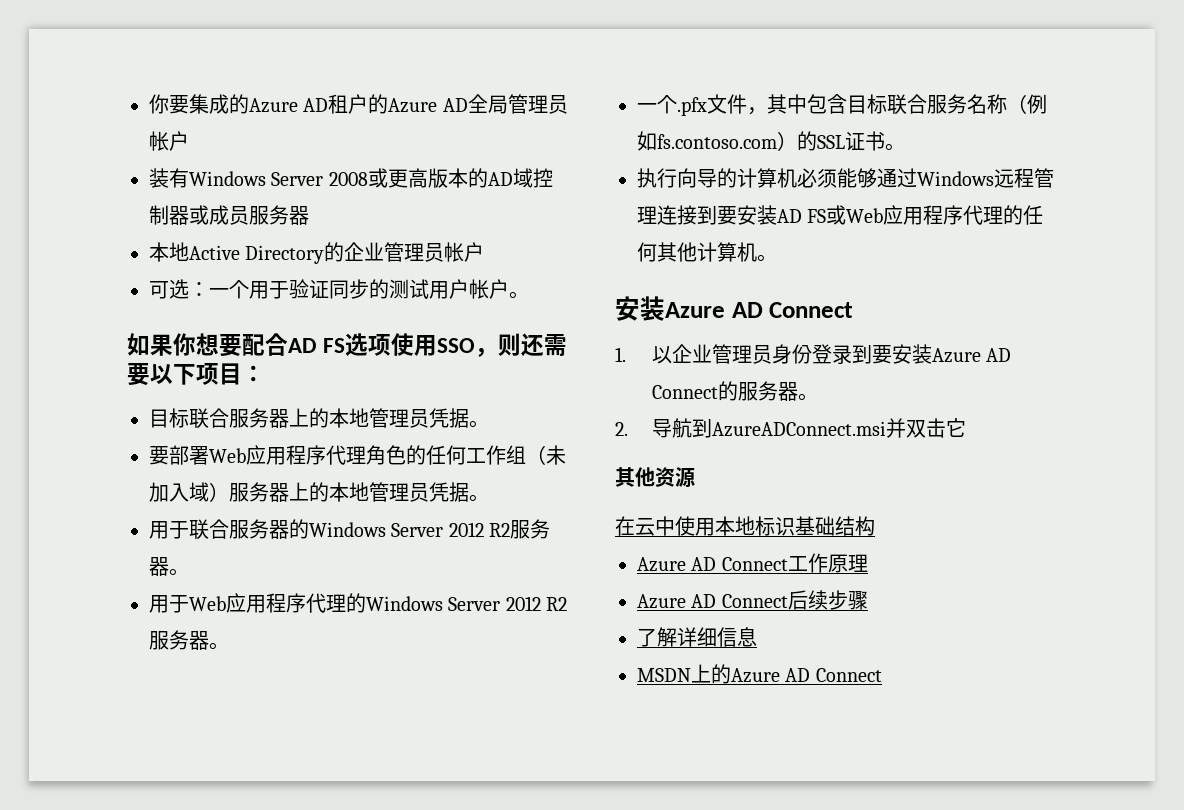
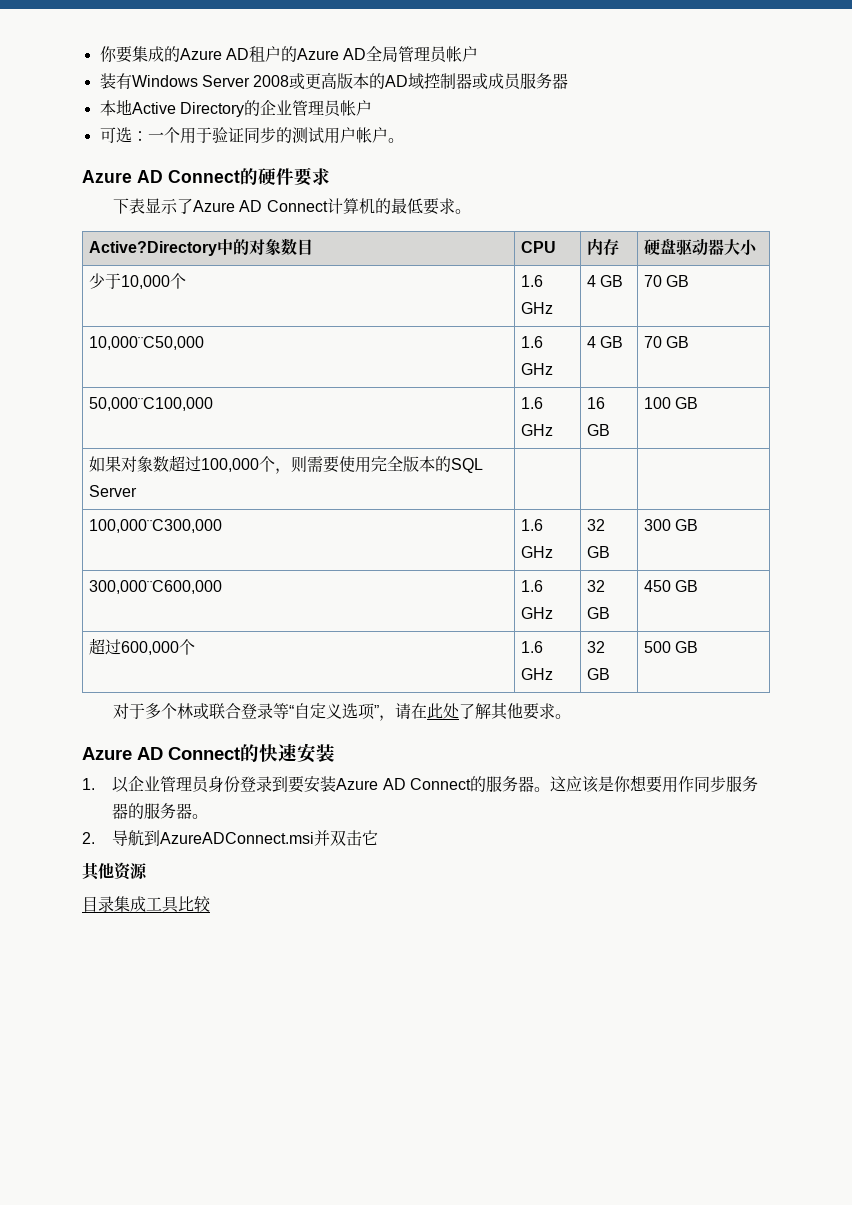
- 如果你想要配合AD FS选项使用SSO，则还需要以下项目：
- 目标联合服务器上的本地管理员凭据。
- 要部署Web应用程序代理角色的任何工作组（未加入域）服务器上的本地管理员凭据。
- 用于联合服务器的Windows Server 2012 R2服务器。
- 用于Web应用程序代理的Windows Server 2012 R2服务器。
- 一个.pfx文件，其中包含目标联合服务名称（例如fs.contoso.com）的SSL证书。
- 执行向导的计算机必须能够通过Windows远程管理连接到要安装AD FS或Web应用程序代理的任何其他计算机。
- 安装Azure AD Connect
+ Azure AD Connect的硬件要求
+ 下表显示了Azure AD Connect计算机的最低要求。
+ Active?Directory中的对象数目 | CPU | 内存 | 硬盘驱动器大小
+ 少于10,000个 | 1.6 GHz | 4 GB | 70 GB
+ 10,000¨C50,000 | 1.6 GHz | 4 GB | 70 GB
+ 50,000¨C100,000 | 1.6 GHz | 16 GB | 100 GB
+ 如果对象数超过100,000个，则需要使用完全版本的SQL Server | | |
+ 100,000¨C300,000 | 1.6 GHz | 32 GB | 300 GB
+ 300,000¨C600,000 | 1.6 GHz | 32 GB | 450 GB
+ 超过600,000个 | 1.6 GHz | 32 GB | 500 GB
+ 对于多个林或联合登录等“自定义选项”，请在此处了解其他要求。
+ Azure AD Connect的快速安装
+ 这应该是你想要用作同步服务器的服务器。
- 在云中使用本地标识基础结构
- Azure AD Connect工作原理
- Azure AD Connect后续步骤
- 了解详细信息
- MSDN上的Azure AD Connect
+ 目录集成工具比较

